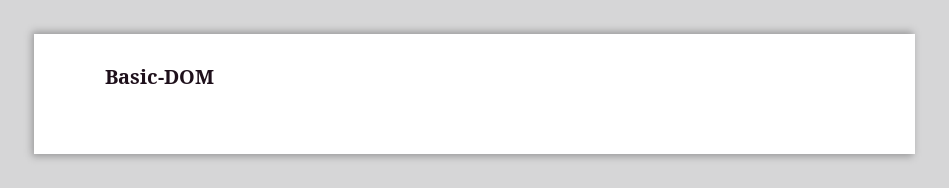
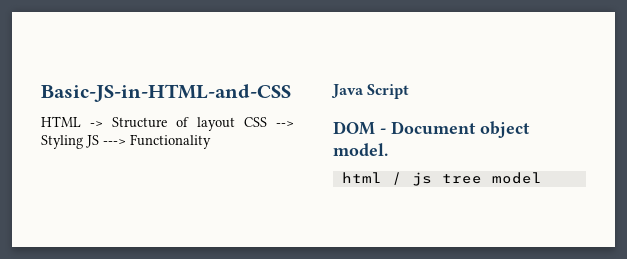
- Basic-DOM
+ Basic-JS-in-HTML-and-CSS
+ HTML -> Structure of layout CSS --> Styling JS ---> Functionality
+ Java Script
+ DOM - Document object model.
+ html / js tree model

